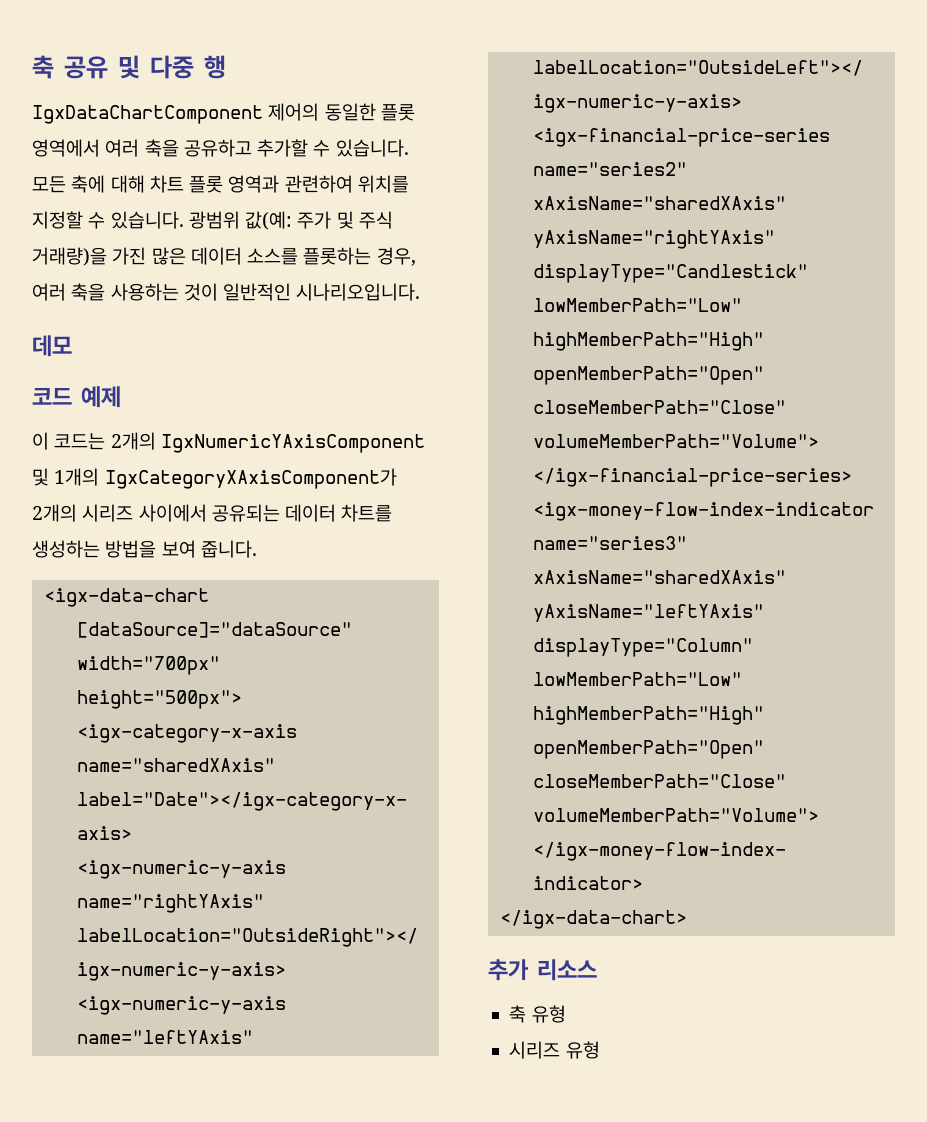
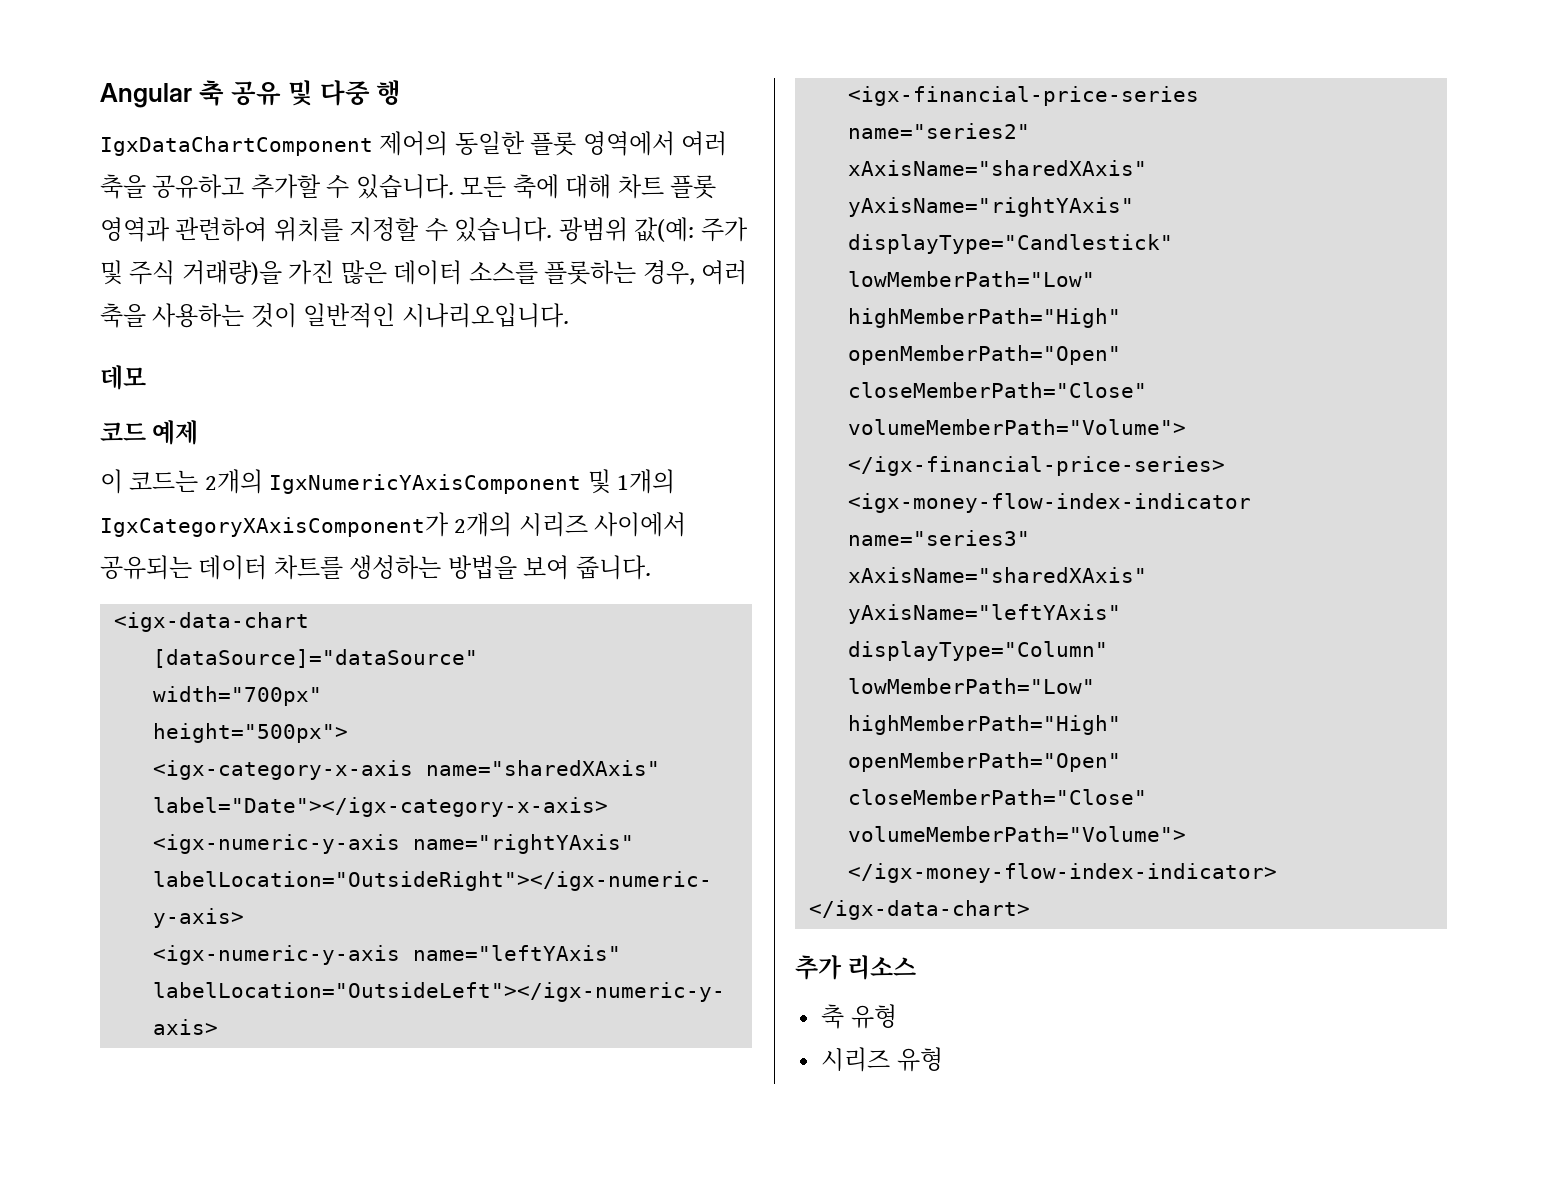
- 축 공유 및 다중 행
+ Angular 축 공유 및 다중 행

